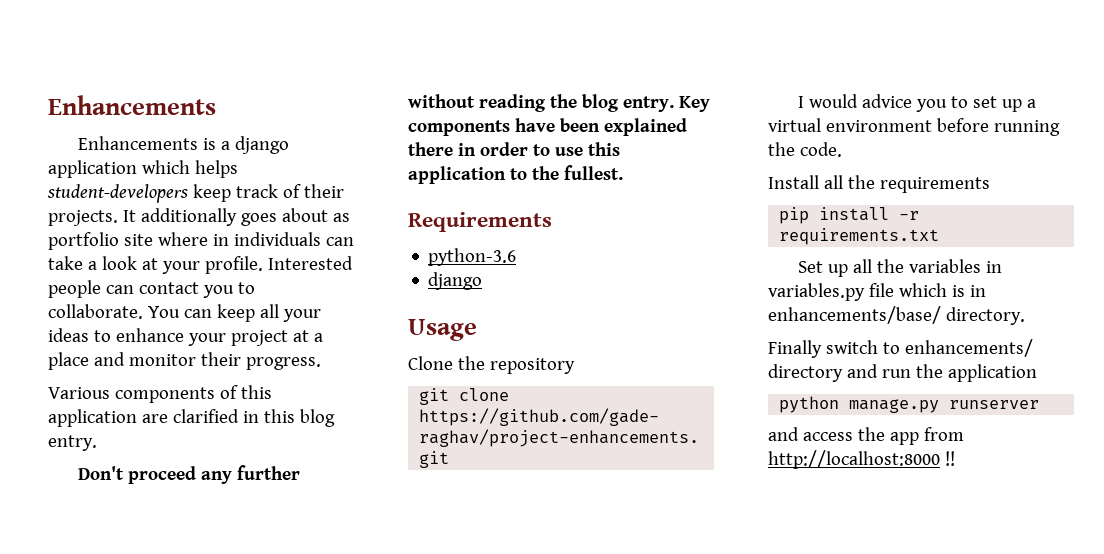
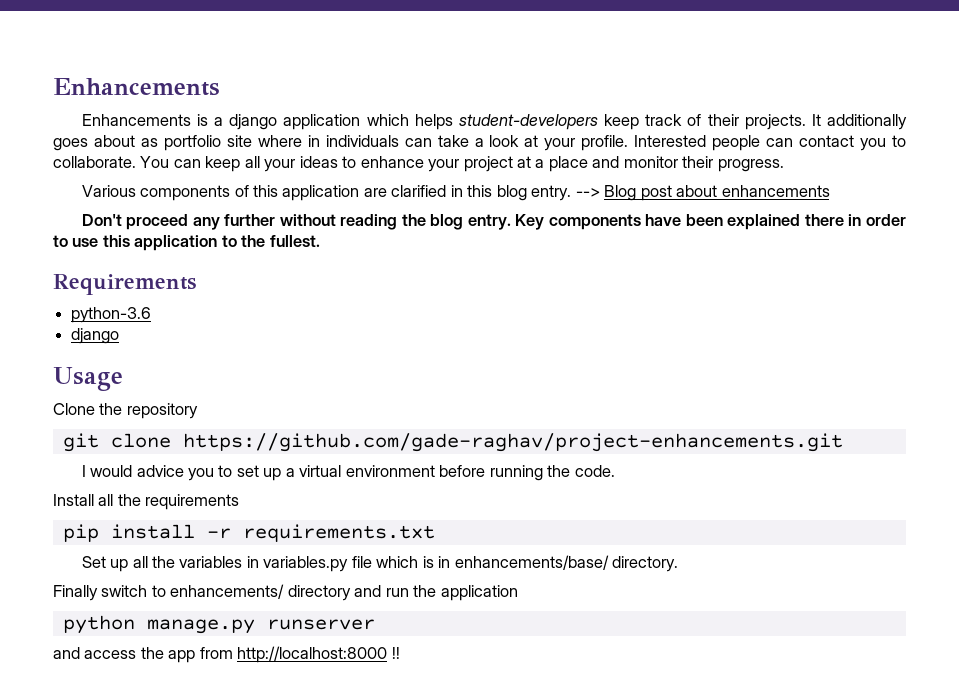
+ --> Blog post about enhancements

